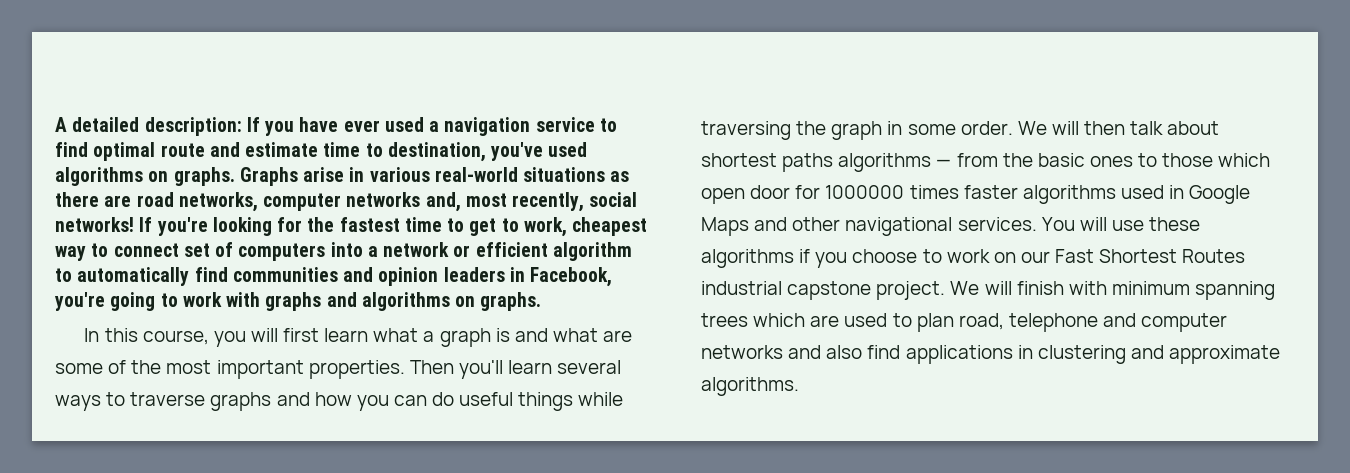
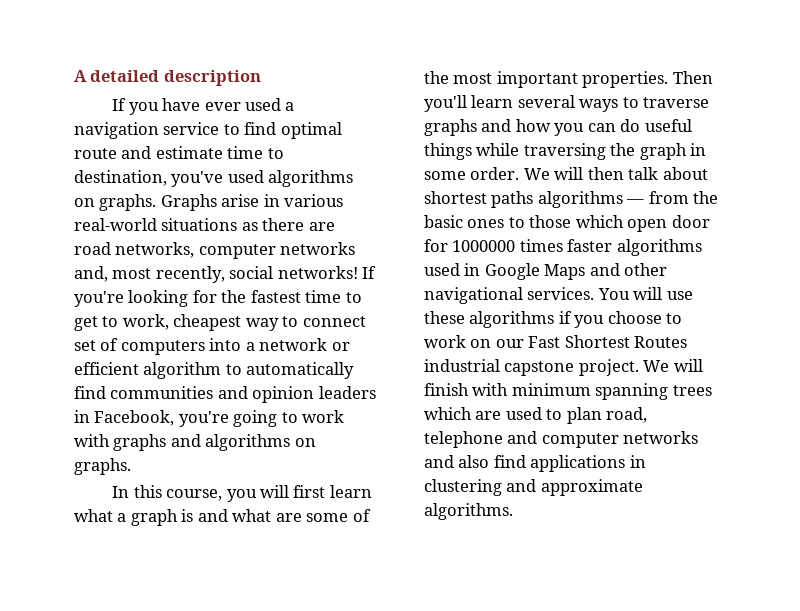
- A detailed description: If you have ever used a navigation service to find optimal route and estimate time to destination, you've used algorithms on graphs.
+ A detailed description
+ If you have ever used a navigation service to find optimal route and estimate time to destination, you've used algorithms on graphs.

